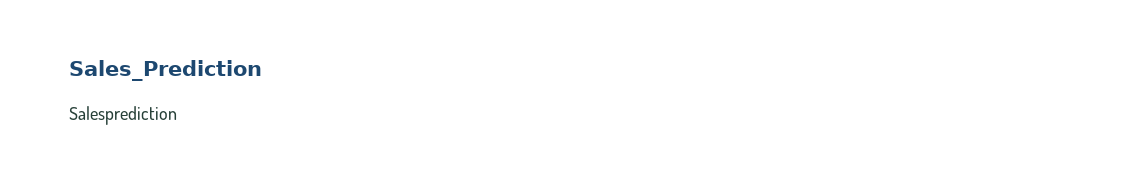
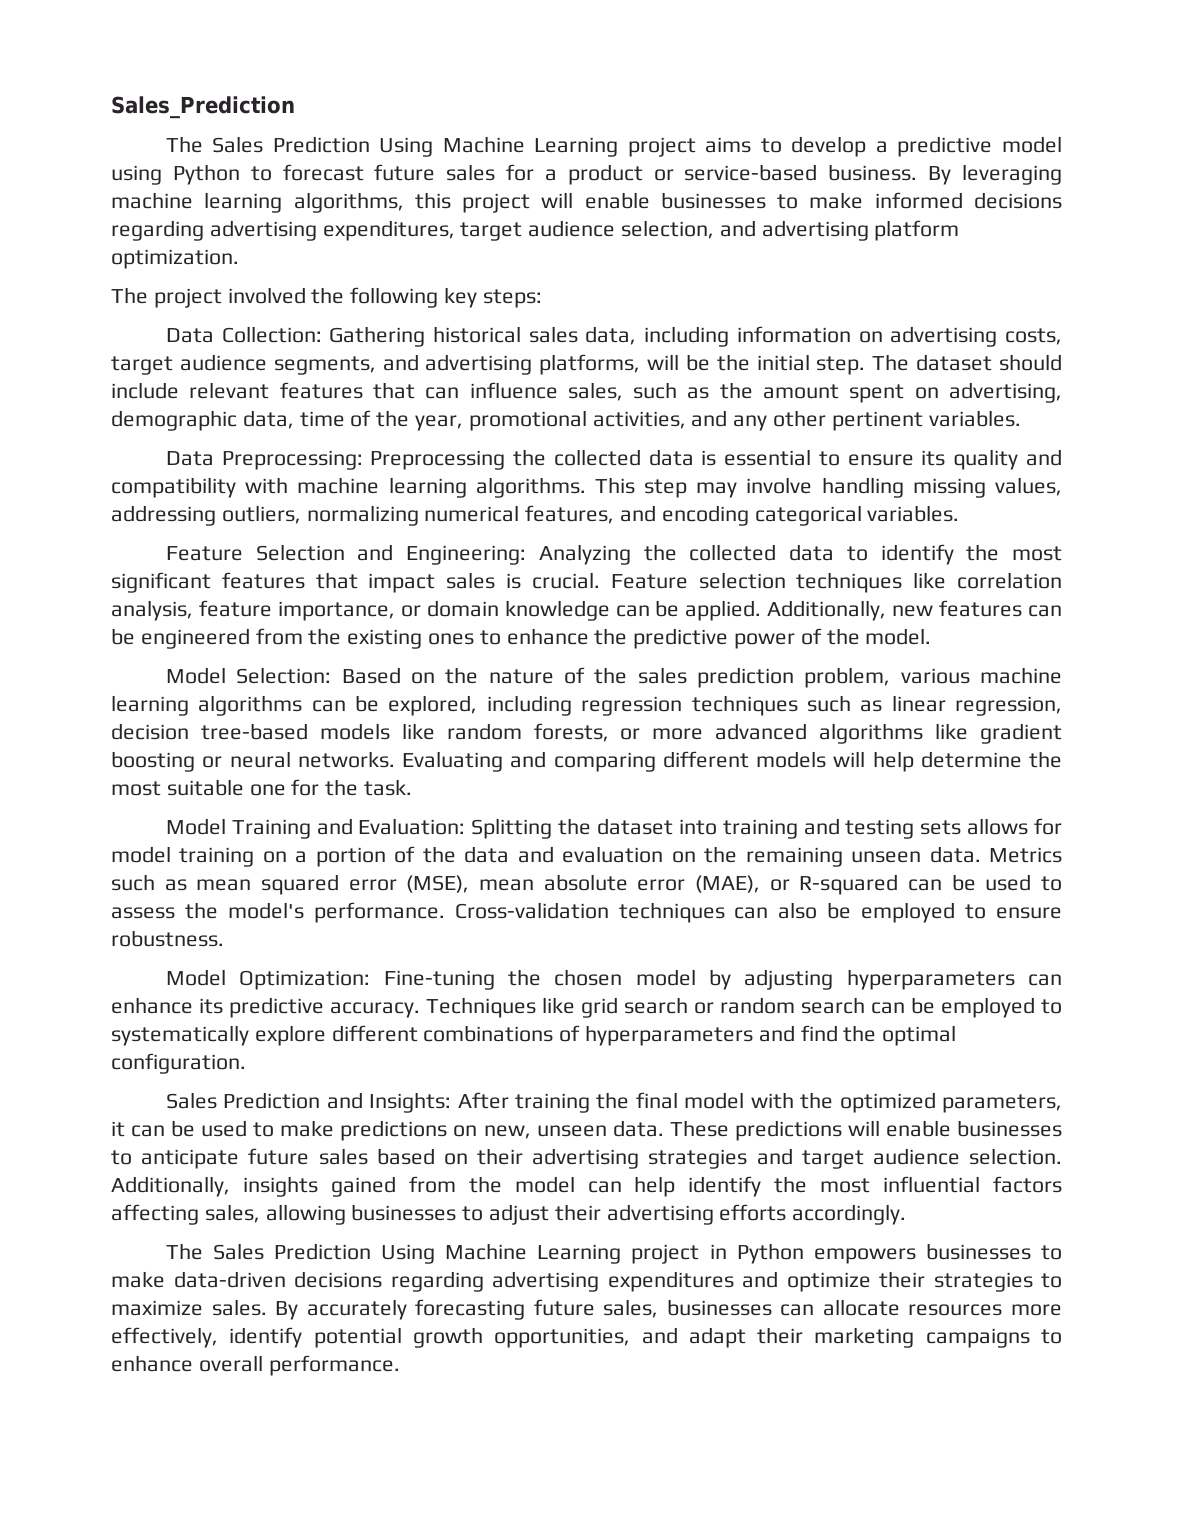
- Salesprediction
+ The Sales Prediction Using Machine Learning project aims to develop a predictive model using Python to forecast future sales for a product or service-based business. By leveraging machine learning algorithms, this project will enable businesses to make informed decisions regarding advertising expenditures, target audience selection, and advertising platform optimization.
+ The project involved the following key steps:
+ Data Collection: Gathering historical sales data, including information on advertising costs, target audience segments, and advertising platforms, will be the initial step. The dataset should include relevant features that can influence sales, such as the amount spent on advertising, demographic data, time of the year, promotional activities, and any other pertinent variables.
+ Data Preprocessing: Preprocessing the collected data is essential to ensure its quality and compatibility with machine learning algorithms. This step may involve handling missing values, addressing outliers, normalizing numerical features, and encoding categorical variables.
+ Feature Selection and Engineering: Analyzing the collected data to identify the most significant features that impact sales is crucial. Feature selection techniques like correlation analysis, feature importance, or domain knowledge can be applied. Additionally, new features can be engineered from the existing ones to enhance the predictive power of the model.
+ Model Selection: Based on the nature of the sales prediction problem, various machine learning algorithms can be explored, including regression techniques such as linear regression, decision tree-based models like random forests, or more advanced algorithms like gradient boosting or neural networks. Evaluating and comparing different models will help determine the most suitable one for the task.
+ Model Training and Evaluation: Splitting the dataset into training and testing sets allows for model training on a portion of the data and evaluation on the remaining unseen data. Metrics such as mean squared error (MSE), mean absolute error (MAE), or R-squared can be used to assess the model's performance. Cross-validation techniques can also be employed to ensure robustness.
+ Model Optimization: Fine-tuning the chosen model by adjusting hyperparameters can enhance its predictive accuracy. Techniques like grid search or random search can be employed to systematically explore different combinations of hyperparameters and find the optimal configuration.
+ Sales Prediction and Insights: After training the final model with the optimized parameters, it can be used to make predictions on new, unseen data. These predictions will enable businesses to anticipate future sales based on their advertising strategies and target audience selection. Additionally, insights gained from the model can help identify the most influential factors affecting sales, allowing businesses to adjust their advertising efforts accordingly.
+ The Sales Prediction Using Machine Learning project in Python empowers businesses to make data-driven decisions regarding advertising expenditures and optimize their strategies to maximize sales. By accurately forecasting future sales, businesses can allocate resources more effectively, identify potential growth opportunities, and adapt their marketing campaigns to enhance overall performance.

